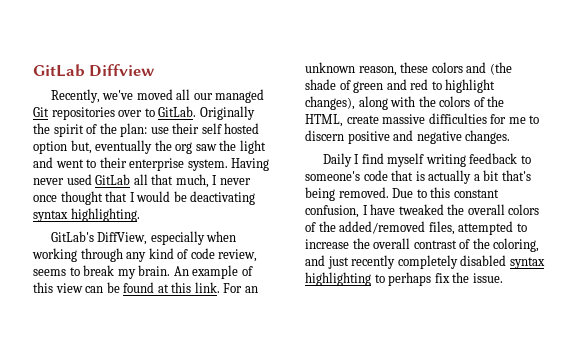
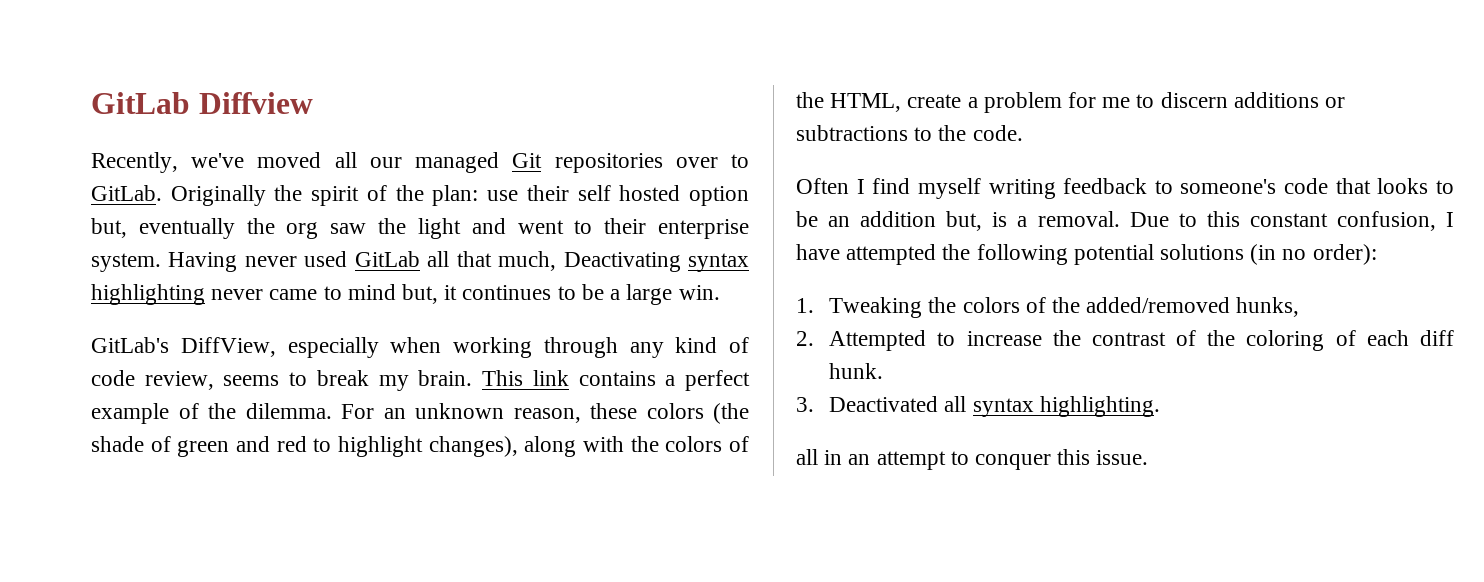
- Having never used GitLab all that much, I never once thought that I would be deactivating syntax highlighting.
+ Having never used GitLab all that much, Deactivating syntax highlighting never came to mind but, it continues to be a large win.
- An example of this view can be found at this link.
+ This link contains a perfect example of the dilemma.
- For an unknown reason, these colors and (the shade of green and red to highlight changes), along with the colors of the HTML, create massive difficulties for me to discern positive and negative changes.
- Daily I find myself writing feedback to someone's code that is actually a bit that's being removed.
+ For an unknown reason, these colors (the shade of green and red to highlight changes), along with the colors of the HTML, create a problem for me to discern additions or subtractions to the code.
+ Often I find myself writing feedback to someone's code that looks to be an addition but, is a removal.
- Due to this constant confusion, I have tweaked the overall colors of the added/removed files, attempted to increase the overall contrast of the coloring, and just recently completely disabled syntax highlighting to perhaps fix the issue.
+ Due to this constant confusion, I have attempted the following potential solutions (in no order):
+ 1. Tweaking the colors of the added/removed hunks,
+ 2. Attempted to increase the contrast of the coloring of each diff hunk.
+ 3. Deactivated all syntax highlighting.
+ all in an attempt to conquer this issue.

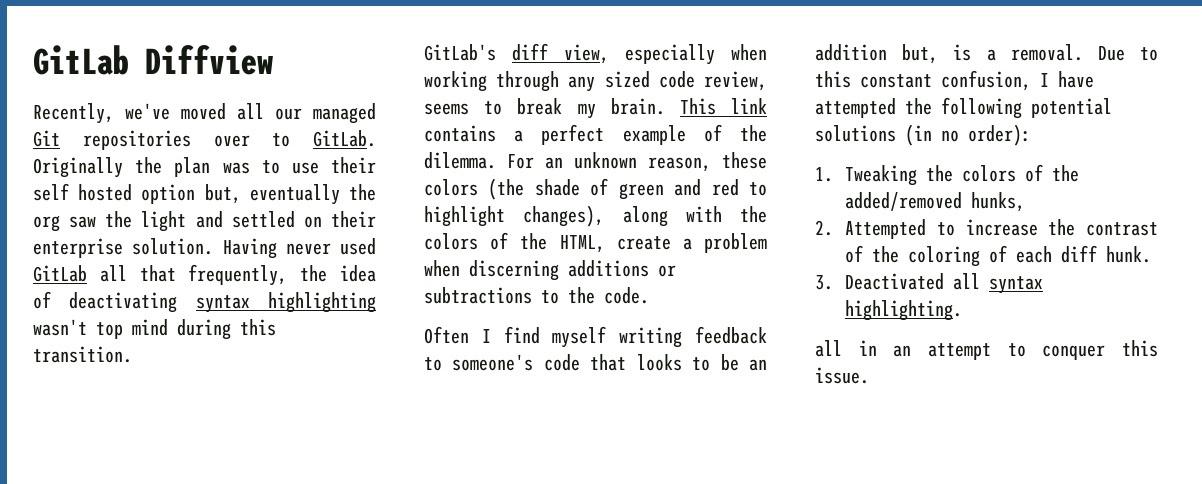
- Originally the spirit of the plan: use their self hosted option but, eventually the org saw the light and went to their enterprise system.
+ Originally the plan was to use their self hosted option but, eventually the org saw the light and settled on their enterprise solution.
- Having never used GitLab all that much, Deactivating syntax highlighting never came to mind but, it continues to be a large win.
+ Having never used GitLab all that frequently, the idea of deactivating syntax highlighting wasn't top mind during this transition.
- GitLab's DiffView, especially when working through any kind of code review, seems to break my brain.
+ GitLab's diff view, especially when working through any sized code review, seems to break my brain.
- For an unknown reason, these colors (the shade of green and red to highlight changes), along with the colors of the HTML, create a problem for me to discern additions or subtractions to the code.
+ For an unknown reason, these colors (the shade of green and red to highlight changes), along with the colors of the HTML, create a problem when discerning additions or subtractions to the code.

